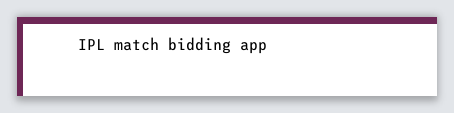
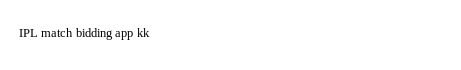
- IPL match bidding app
+ IPL match bidding app kk

